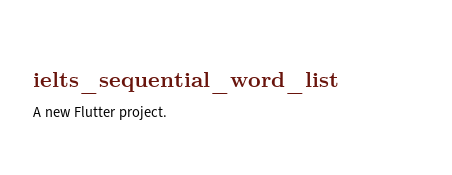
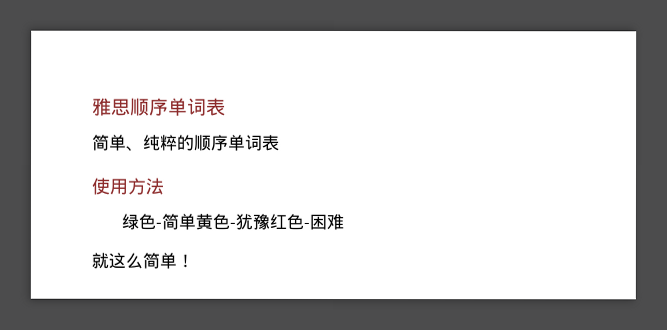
- ielts_sequential_word_list
- A new Flutter project.
+ 雅思顺序单词表
+ 简单、纯粹的顺序单词表
+ 使用方法
+ 绿色-简单黄色-犹豫红色-困难
+ 就这么简单！

